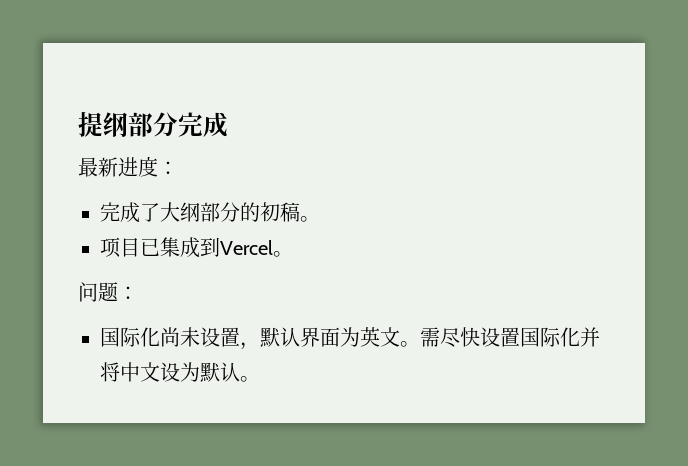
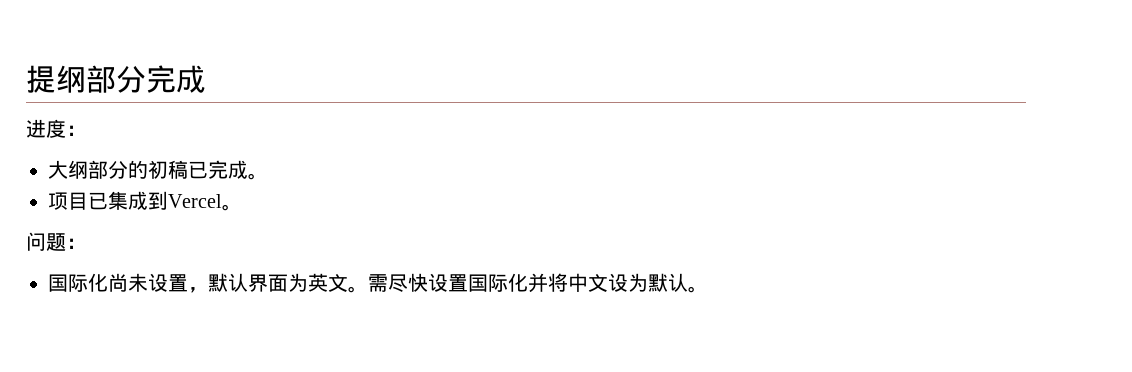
- 最新进度：
+ 进度：
- 完成了大纲部分的初稿。
+ 大纲部分的初稿已完成。

